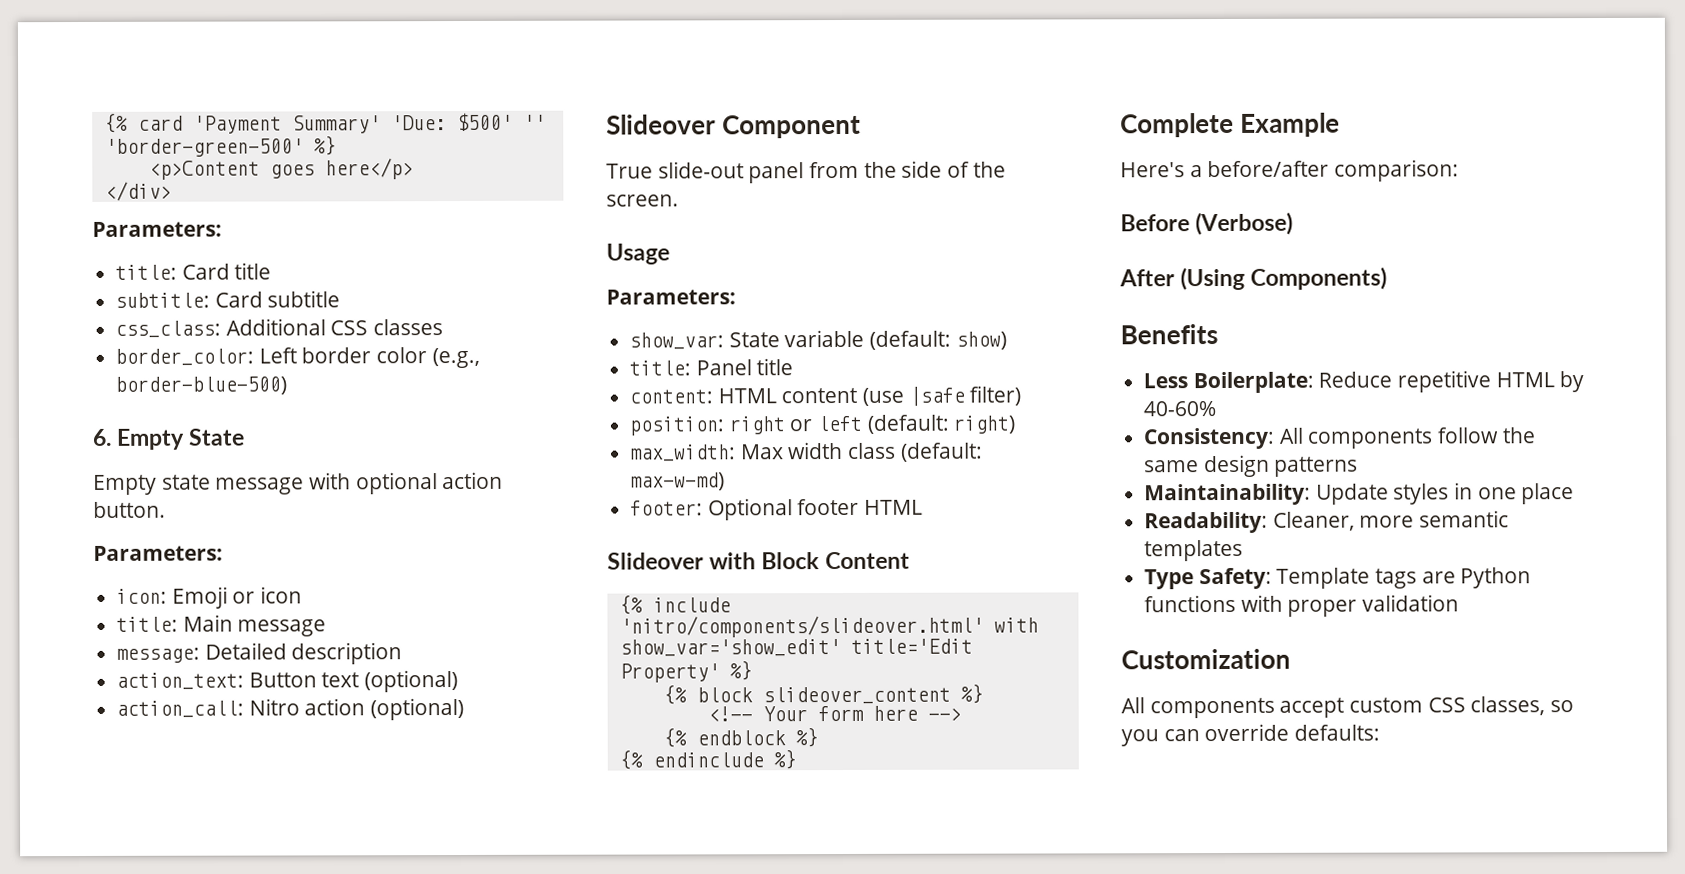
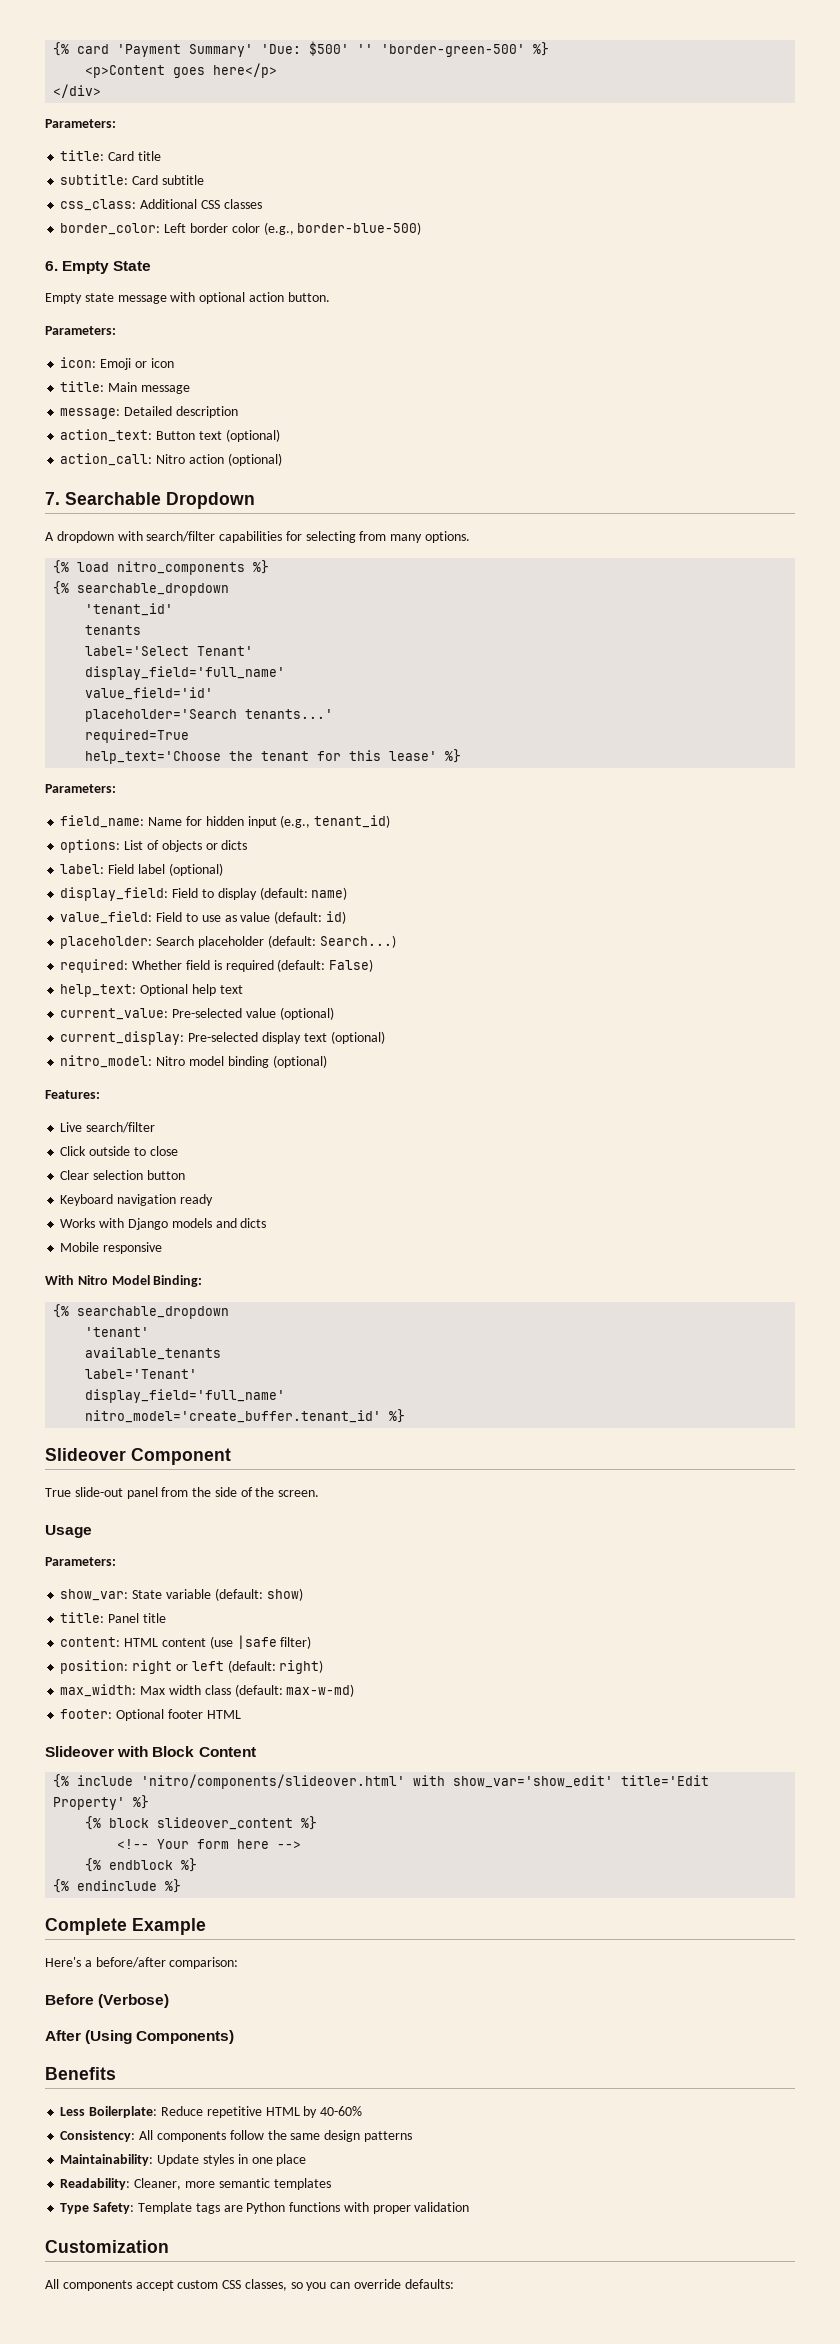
+ 7. Searchable Dropdown
+ A dropdown with search/filter capabilities for selecting from many options.
+ {% load nitro_components %}
+ {% searchable_dropdown
+ 'tenant_id'
+ tenants
+ label='Select Tenant'
+ display_field='full_name'
+ value_field='id'
+ placeholder='Search tenants...'
+ required=True
+ help_text='Choose the tenant for this lease' %}
+ Parameters:
+ field_name: Name for hidden input (e.g., tenant_id)
+ options: List of objects or dicts
+ label: Field label (optional)
+ display_field: Field to display (default: name)
+ value_field: Field to use as value (default: id)
+ placeholder: Search placeholder (default: Search...)
+ required: Whether field is required (default: False)
+ help_text: Optional help text
+ current_value: Pre-selected value (optional)
+ current_display: Pre-selected display text (optional)
+ nitro_model: Nitro model binding (optional)
+ Features:
+ Live search/filter
+ Click outside to close
+ Clear selection button
+ Keyboard navigation ready
+ Works with Django models and dicts
+ Mobile responsive
+ With Nitro Model Binding:
+ {% searchable_dropdown
+ 'tenant'
+ available_tenants
+ label='Tenant'
+ display_field='full_name'
+ nitro_model='create_buffer.tenant_id' %}

